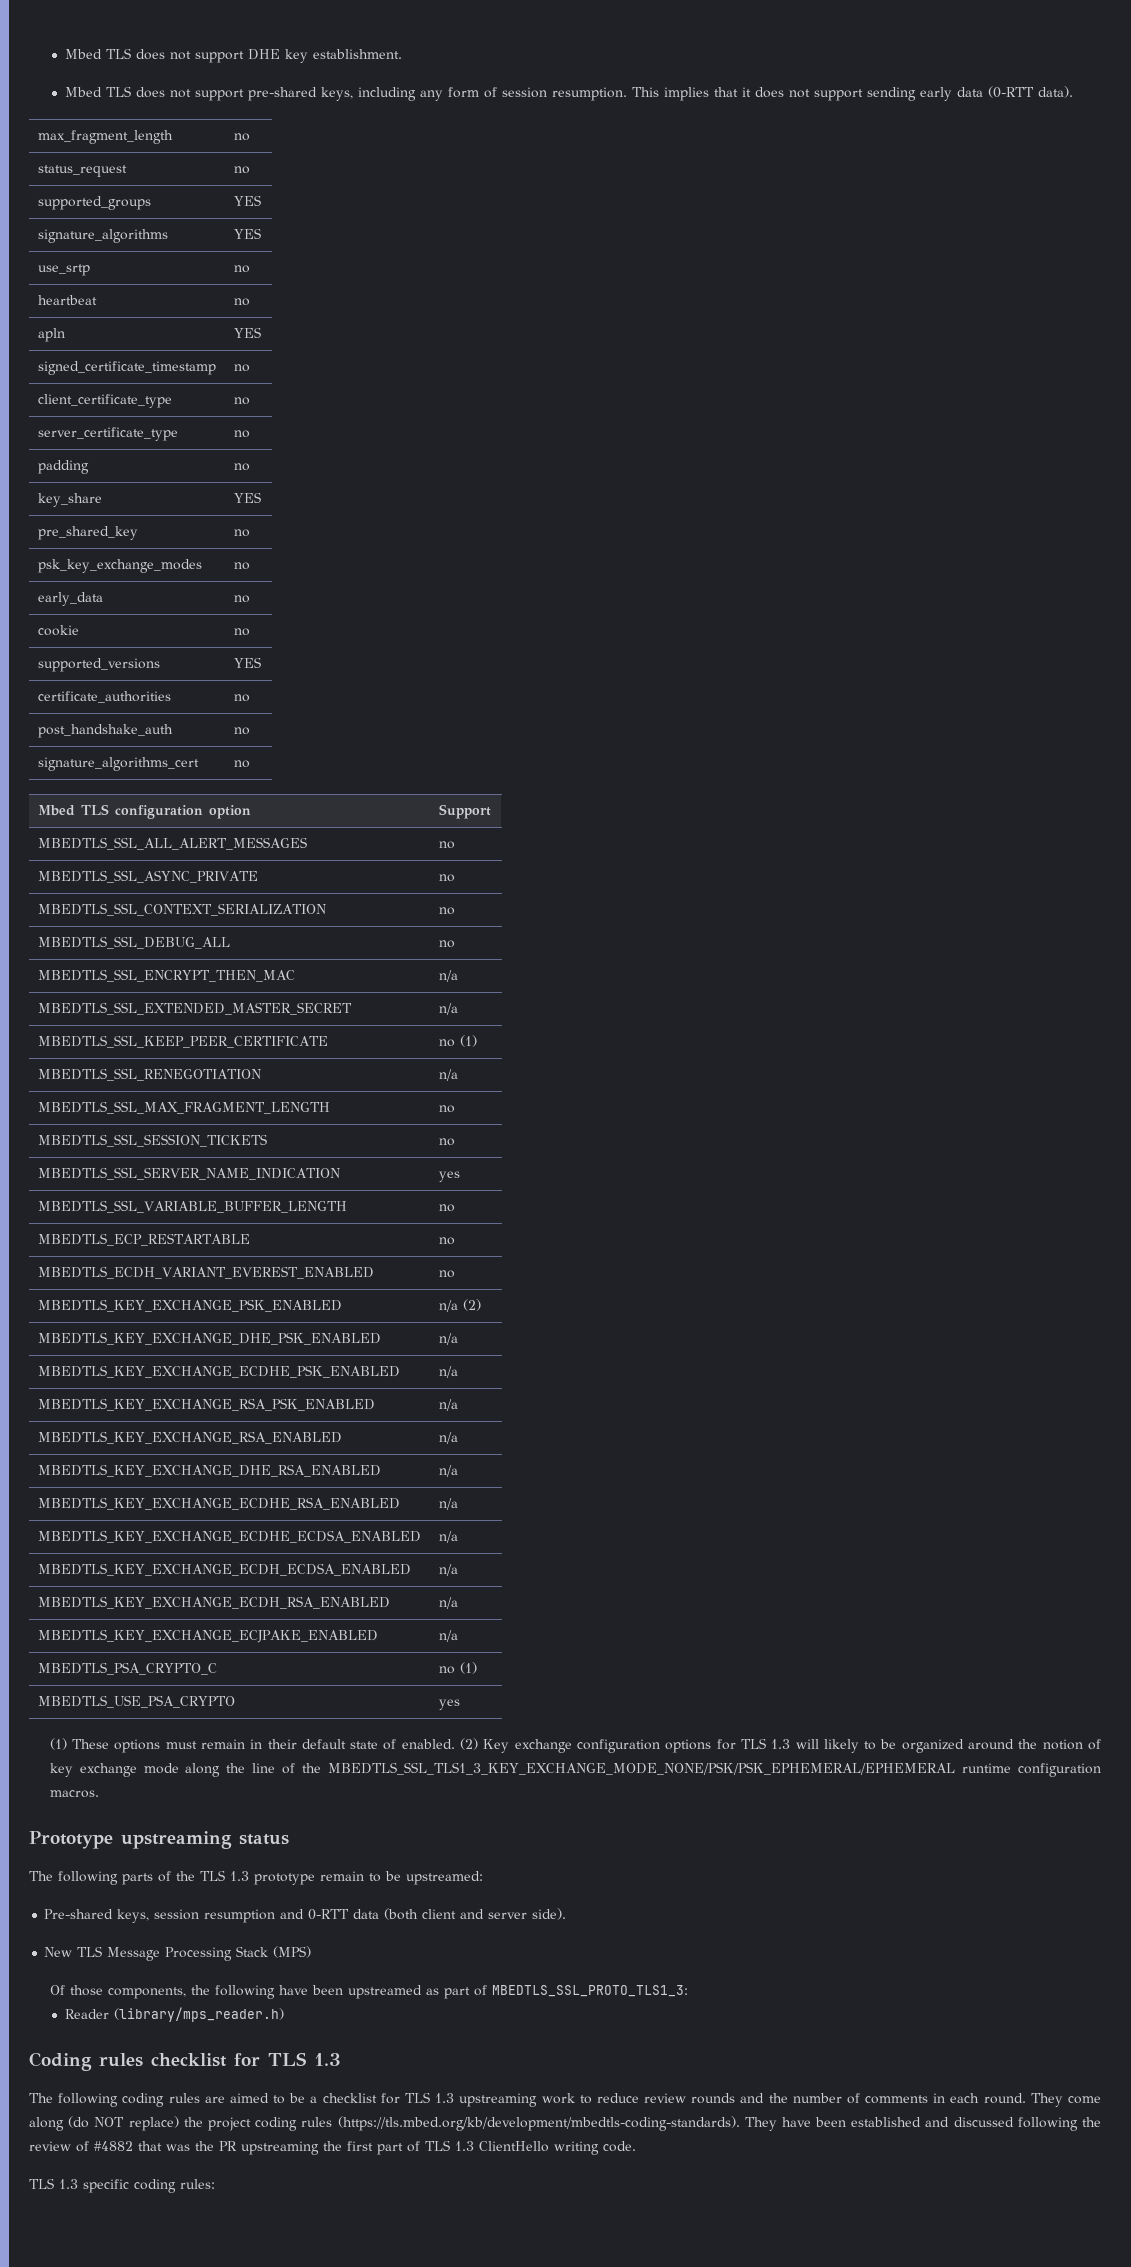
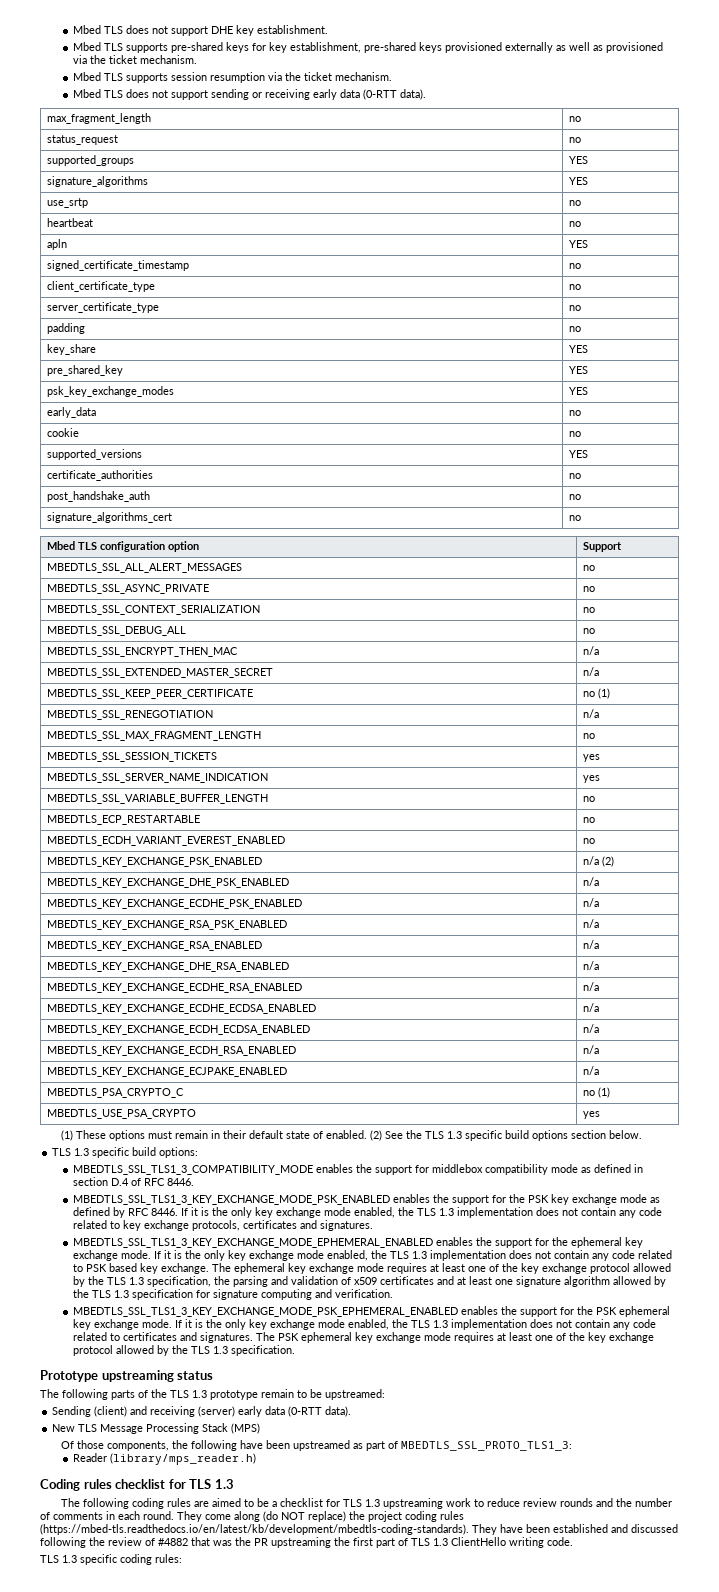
- Mbed TLS does not support pre-shared keys, including any form of session resumption. This implies that it does not support sending early data (0-RTT data).
+ Mbed TLS supports pre-shared keys for key establishment, pre-shared keys provisioned externally as well as provisioned via the ticket mechanism.
+ Mbed TLS supports session resumption via the ticket mechanism.
+ Mbed TLS does not support sending or receiving early data (0-RTT data).
- pre_shared_key | no
+ pre_shared_key | YES
- psk_key_exchange_modes | no
+ psk_key_exchange_modes | YES
- MBEDTLS_SSL_SESSION_TICKETS | no
+ MBEDTLS_SSL_SESSION_TICKETS | yes
- (2) Key exchange configuration options for TLS 1.3 will likely to be organized around the notion of key exchange mode along the line of the MBEDTLS_SSL_TLS1_3_KEY_EXCHANGE_MODE_NONE/PSK/PSK_EPHEMERAL/EPHEMERAL runtime configuration macros.
+ (2) See the TLS 1.3 specific build options section below.
+ TLS 1.3 specific build options:
+ MBEDTLS_SSL_TLS1_3_COMPATIBILITY_MODE enables the support for middlebox compatibility mode as defined in section D.4 of RFC 8446.
+ MBEDTLS_SSL_TLS1_3_KEY_EXCHANGE_MODE_PSK_ENABLED enables the support for the PSK key exchange mode as defined by RFC 8446. If it is the only key exchange mode enabled, the TLS 1.3 implementation does not contain any code related to key exchange protocols, certificates and signatures.
+ MBEDTLS_SSL_TLS1_3_KEY_EXCHANGE_MODE_EPHEMERAL_ENABLED enables the support for the ephemeral key exchange mode. If it is the only key exchange mode enabled, the TLS 1.3 implementation does not contain any code related to PSK based key exchange. The ephemeral key exchange mode requires at least one of the key exchange protocol allowed by the TLS 1.3 specification, the parsing and validation of x509 certificates and at least one signature algorithm allowed by the TLS 1.3 specification for signature computing and verification.
+ MBEDTLS_SSL_TLS1_3_KEY_EXCHANGE_MODE_PSK_EPHEMERAL_ENABLED enables the support for the PSK ephemeral key exchange mode. If it is the only key exchange mode enabled, the TLS 1.3 implementation does not contain any code related to certificates and signatures. The PSK ephemeral key exchange mode requires at least one of the key exchange protocol allowed by the TLS 1.3 specification.
- Pre-shared keys, session resumption and 0-RTT data (both client and server side).
+ Sending (client) and receiving (server) early data (0-RTT data).
- They come along (do NOT replace) the project coding rules (https://tls.mbed.org/kb/development/mbedtls-coding-standards). They have been established and discussed following the review of #4882 that was the PR upstreaming the first part of TLS 1.3 ClientHello writing code.
+ They come along (do NOT replace) the project coding rules (https://mbed-tls.readthedocs.io/en/latest/kb/development/mbedtls-coding-standards). They have been established and discussed following the review of #4882 that was the PR upstreaming the first part of TLS 1.3 ClientHello writing code.

